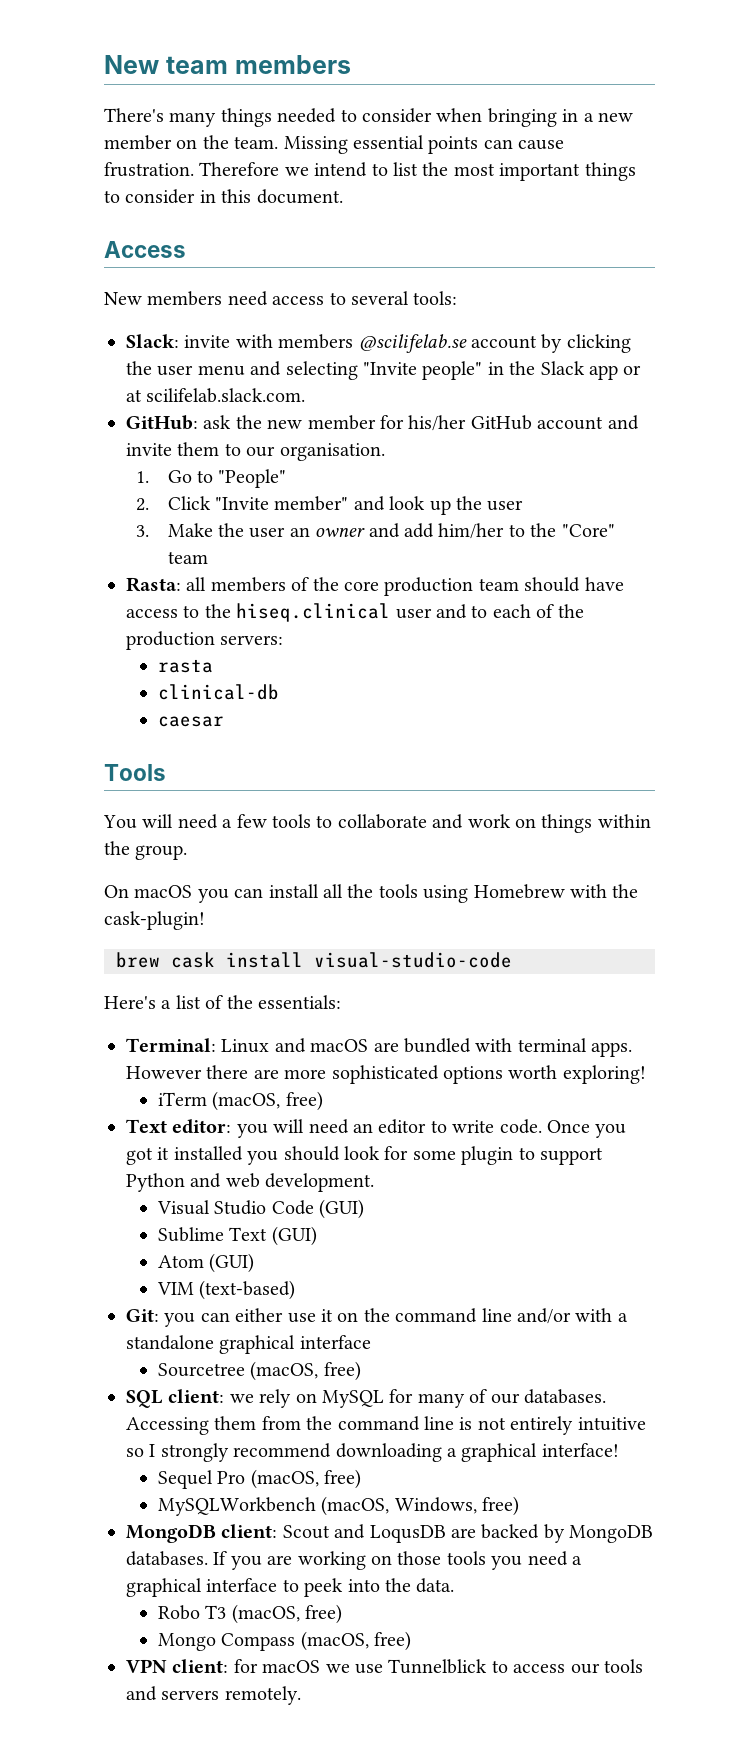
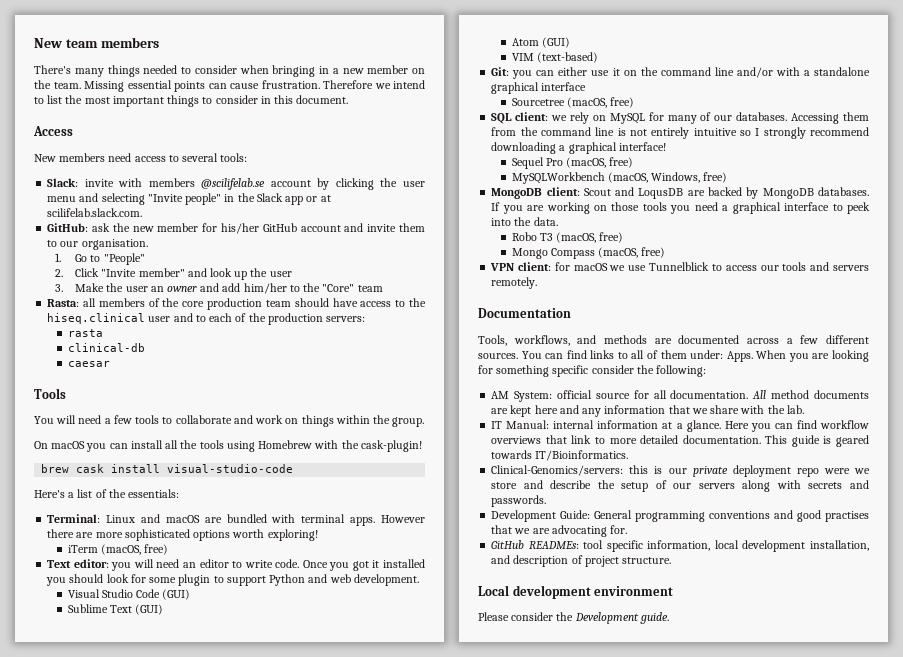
+ Documentation
+ Tools, workflows, and methods are documented across a few different sources. You can find links to all of them under: Apps. When you are looking for something specific consider the following:
+ AM System: official source for all documentation. All method documents are kept here and any information that we share with the lab.
+ IT Manual: internal information at a glance. Here you can find workflow overviews that link to more detailed documentation. This guide is geared towards IT/Bioinformatics.
+ Clinical-Genomics/servers: this is our private deployment repo were we store and describe the setup of our servers along with secrets and passwords.
+ Development Guide: General programming conventions and good practises that we are advocating for.
+ GitHub READMEs: tool specific information, local development installation, and description of project structure.
+ Local development environment
+ Please consider the Development guide.

